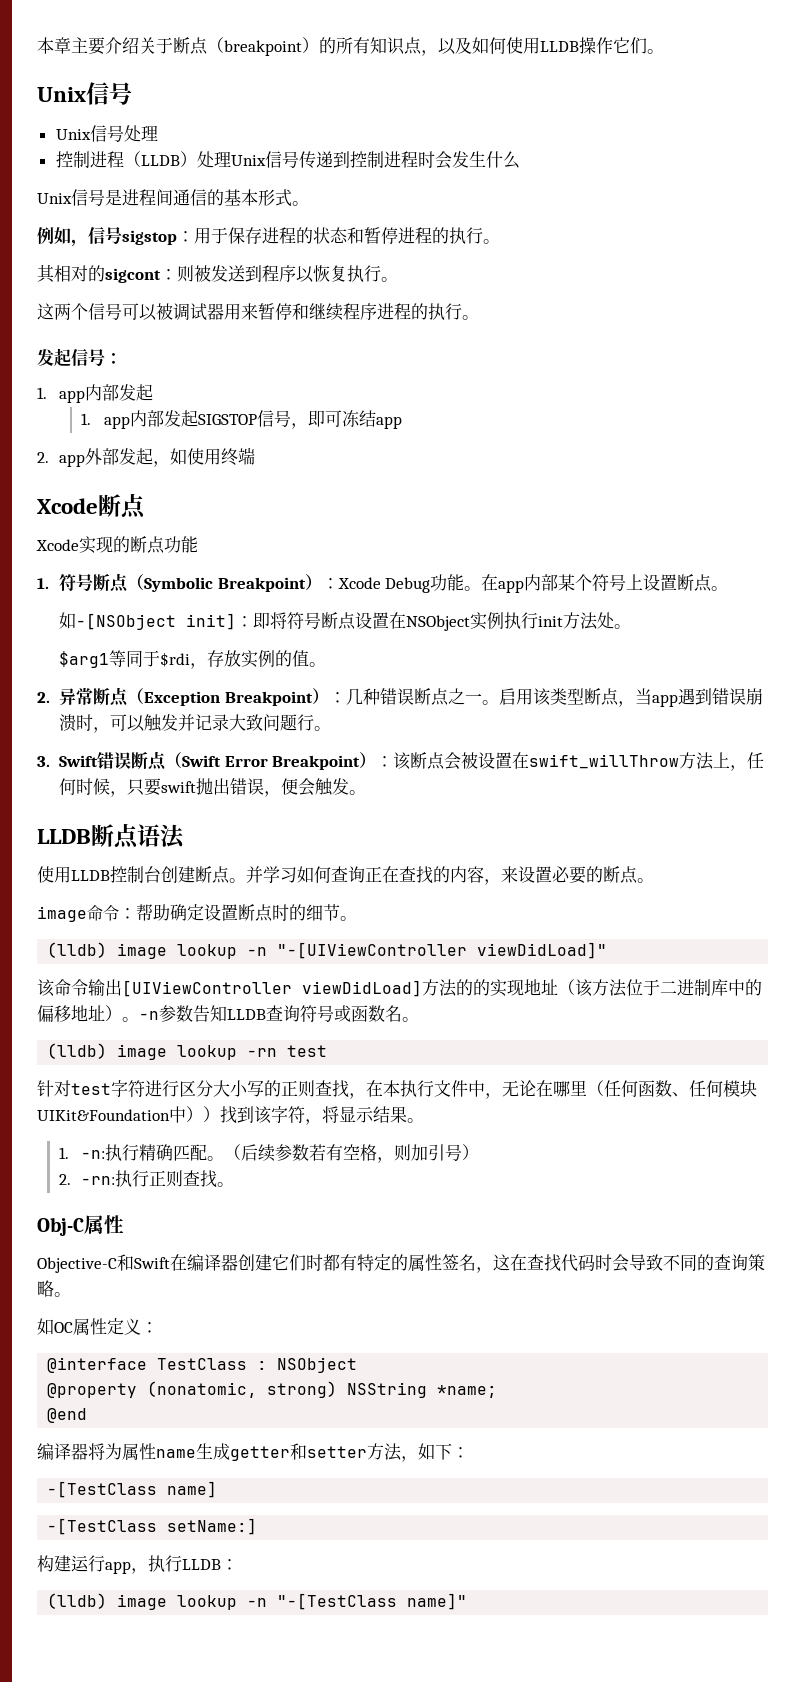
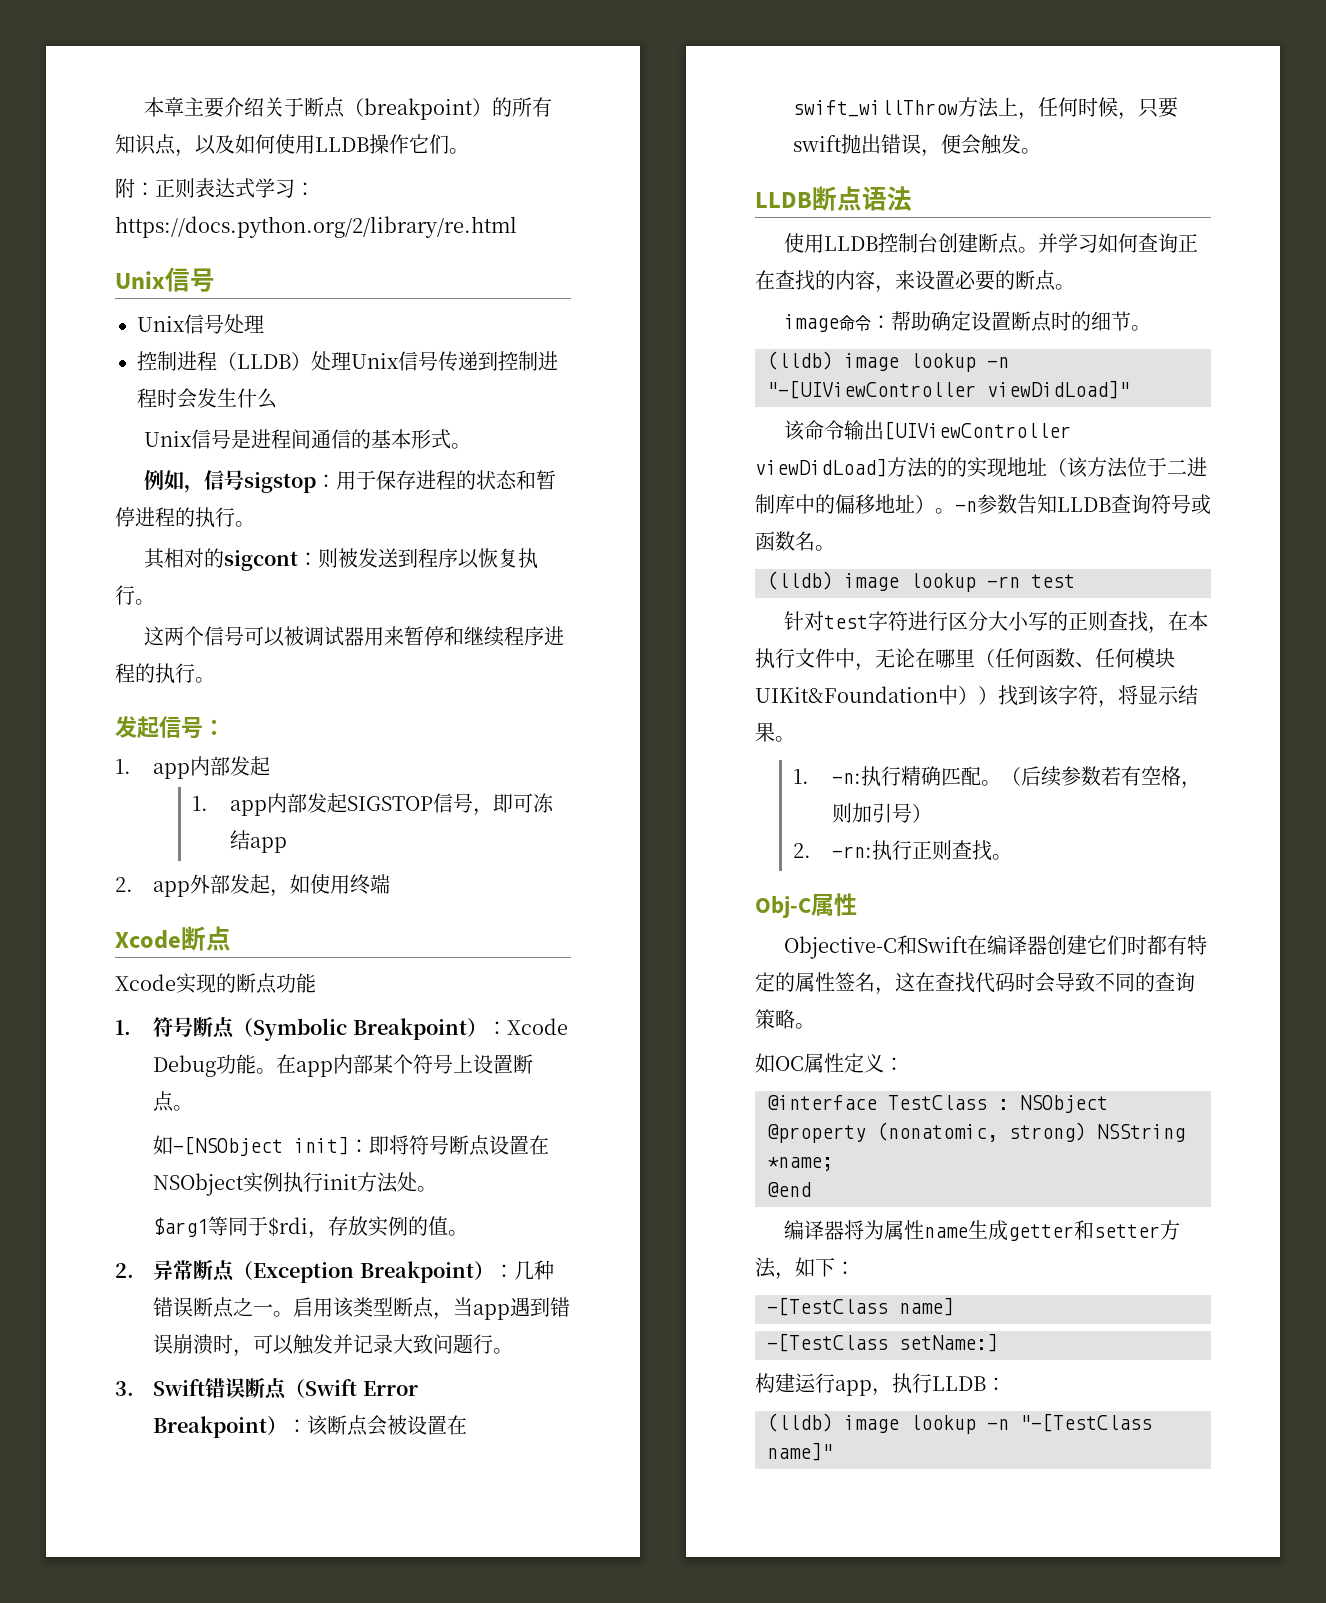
+ 附：正则表达式学习：https://docs.python.org/2/library/re.html

